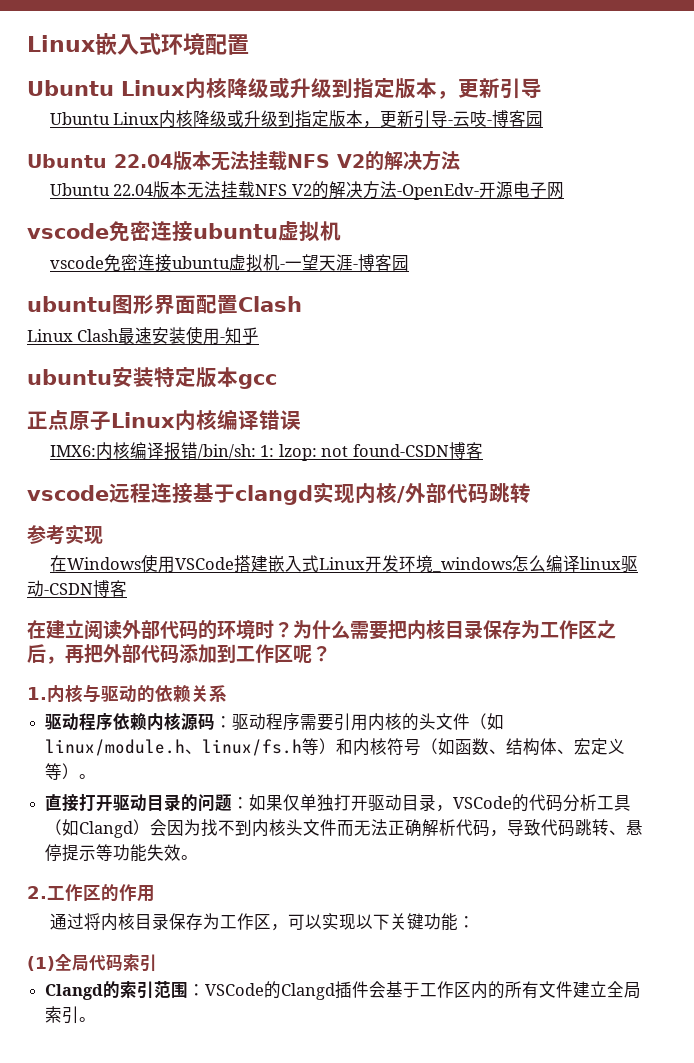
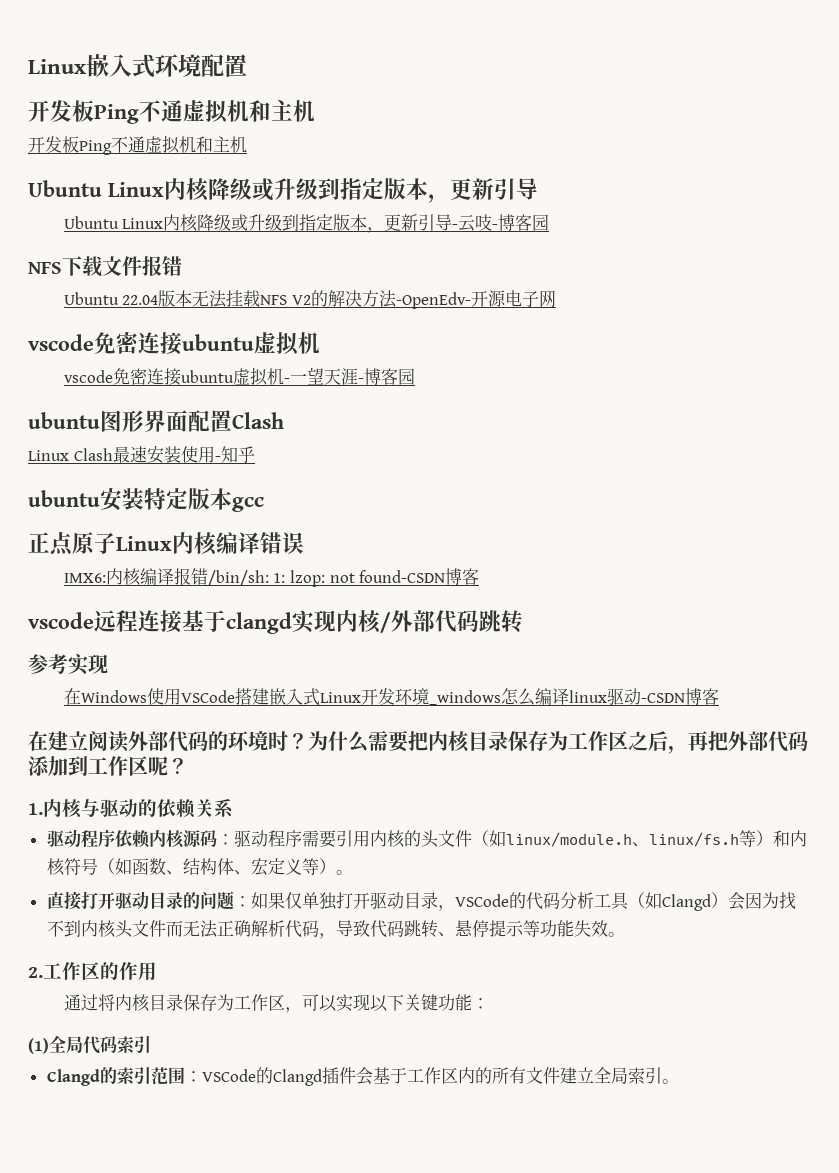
  Linux嵌入式环境配置
+ 开发板Ping不通虚拟机和主机
+ 开发板Ping不通虚拟机和主机
  Ubuntu Linux内核降级或升级到指定版本，更新引导-云吱-博客园
- Ubuntu 22.04版本无法挂载NFS V2的解决方法
+ NFS下载文件报错

